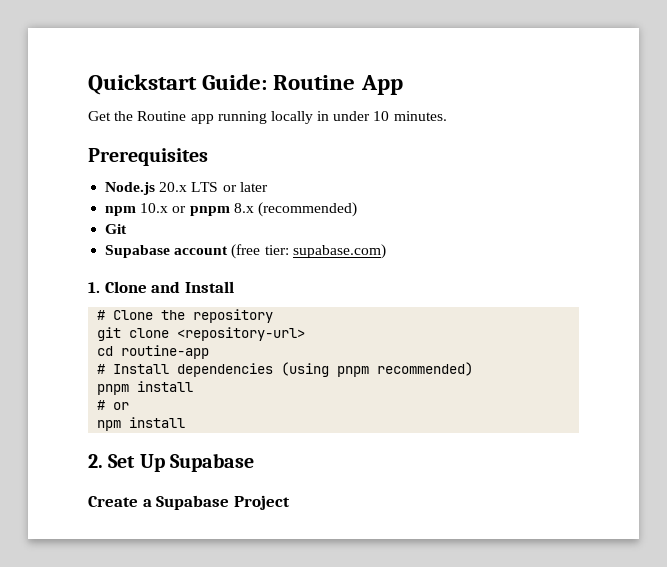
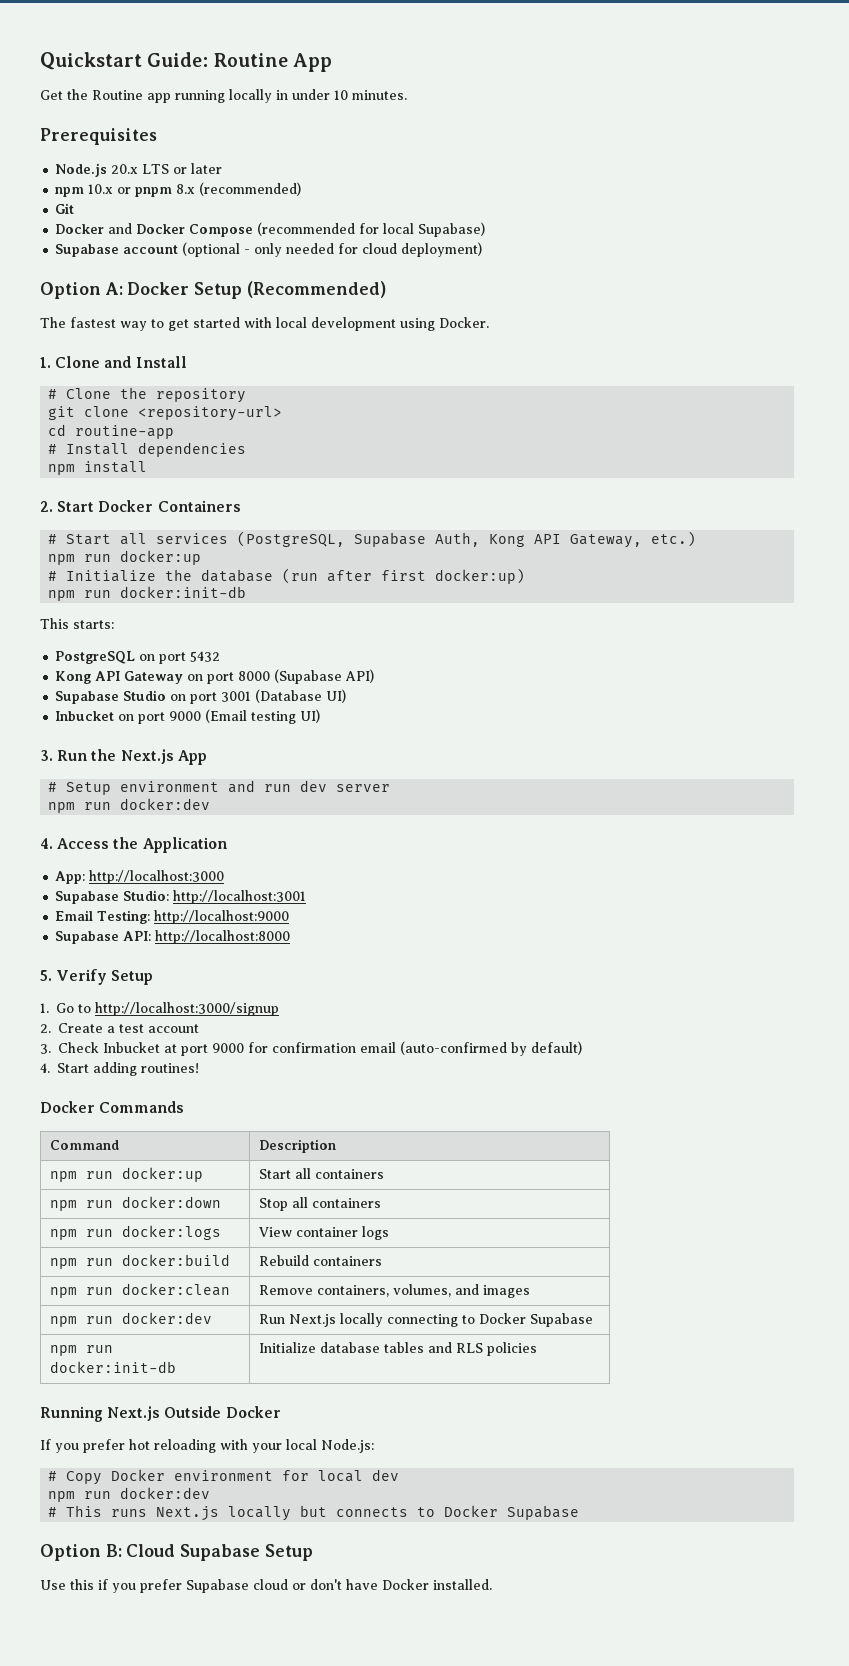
- Supabase account (free tier: supabase.com)
+ Docker and Docker Compose (recommended for local Supabase)
+ Supabase account (optional - only needed for cloud deployment)
+ Option A: Docker Setup (Recommended)
+ The fastest way to get started with local development using Docker.
- # Install dependencies (using pnpm recommended)
- pnpm install
- # or
+ # Install dependencies
  npm install
- 2. Set Up Supabase
- Create a Supabase Project
+ 2. Start Docker Containers
+ # Start all services (PostgreSQL, Supabase Auth, Kong API Gateway, etc.)
+ npm run docker:up
+ # Initialize the database (run after first docker:up)
+ npm run docker:init-db
+ This starts:
+ PostgreSQL on port 5432
+ Kong API Gateway on port 8000 (Supabase API)
+ Supabase Studio on port 3001 (Database UI)
+ Inbucket on port 9000 (Email testing UI)
+ 3. Run the Next.js App
+ # Setup environment and run dev server
+ npm run docker:dev
+ 4. Access the Application
+ App: http://localhost:3000
+ Supabase Studio: http://localhost:3001
+ Email Testing: http://localhost:9000
+ Supabase API: http://localhost:8000
+ 5. Verify Setup
+ 1. Go to http://localhost:3000/signup
+ 2. Create a test account
+ 3. Check Inbucket at port 9000 for confirmation email (auto-confirmed by default)
+ 4. Start adding routines!
+ Docker Commands
+ Command | Description
+ npm run docker:up | Start all containers
+ npm run docker:down | Stop all containers
+ npm run docker:logs | View container logs
+ npm run docker:build | Rebuild containers
+ npm run docker:clean | Remove containers, volumes, and images
+ npm run docker:dev | Run Next.js locally connecting to Docker Supabase
+ npm run docker:init-db | Initialize database tables and RLS policies
+ Running Next.js Outside Docker
+ If you prefer hot reloading with your local Node.js:
+ # Copy Docker environment for local dev
+ npm run docker:dev
+ # This runs Next.js locally but connects to Docker Supabase
+ Option B: Cloud Supabase Setup
+ Use this if you prefer Supabase cloud or don't have Docker installed.

